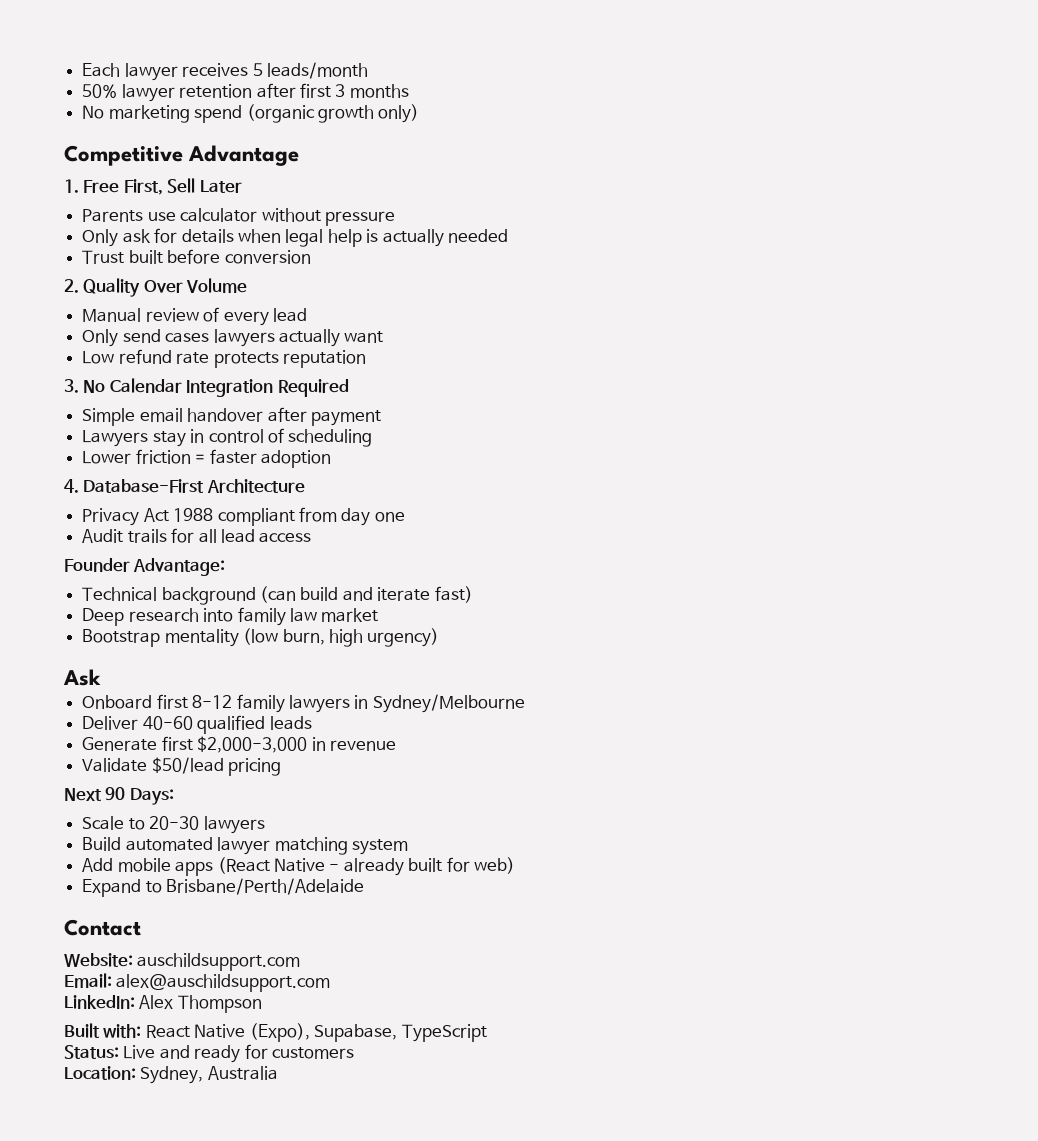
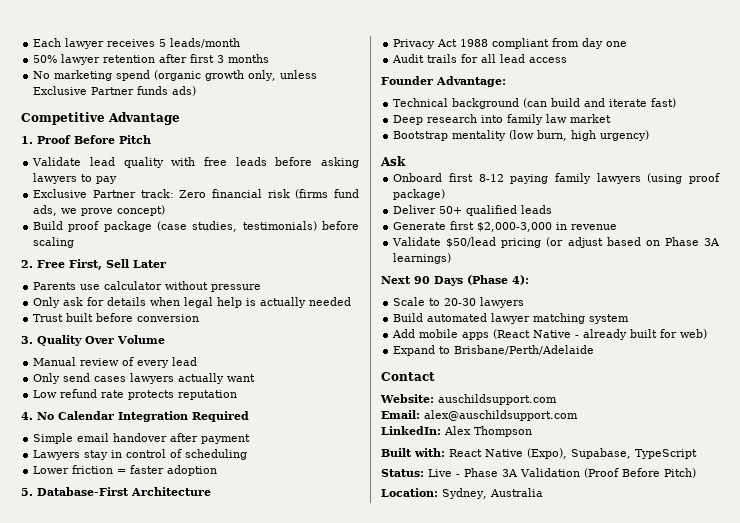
- No marketing spend (organic growth only)
+ No marketing spend (organic growth only, unless Exclusive Partner funds ads)
  Competitive Advantage
- 1. Free First, Sell Later
+ 1. Proof Before Pitch
+ Validate lead quality with free leads before asking lawyers to pay
+ Exclusive Partner track: Zero financial risk (firms fund ads, we prove concept)
+ Build proof package (case studies, testimonials) before scaling
+ 2. Free First, Sell Later
- 2. Quality Over Volume
+ 3. Quality Over Volume
- 3. No Calendar Integration Required
+ 4. No Calendar Integration Required
- 4. Database-First Architecture
+ 5. Database-First Architecture
- Onboard first 8-12 family lawyers in Sydney/Melbourne
+ Onboard first 8-12 paying family lawyers (using proof package)
- Deliver 40-60 qualified leads
+ Deliver 50+ qualified leads
- Validate $50/lead pricing
+ Validate $50/lead pricing (or adjust based on Phase 3A learnings)
- Next 90 Days:
+ Next 90 Days (Phase 4):
- Status: Live and ready for customers
+ Status: Live - Phase 3A Validation (Proof Before Pitch)

